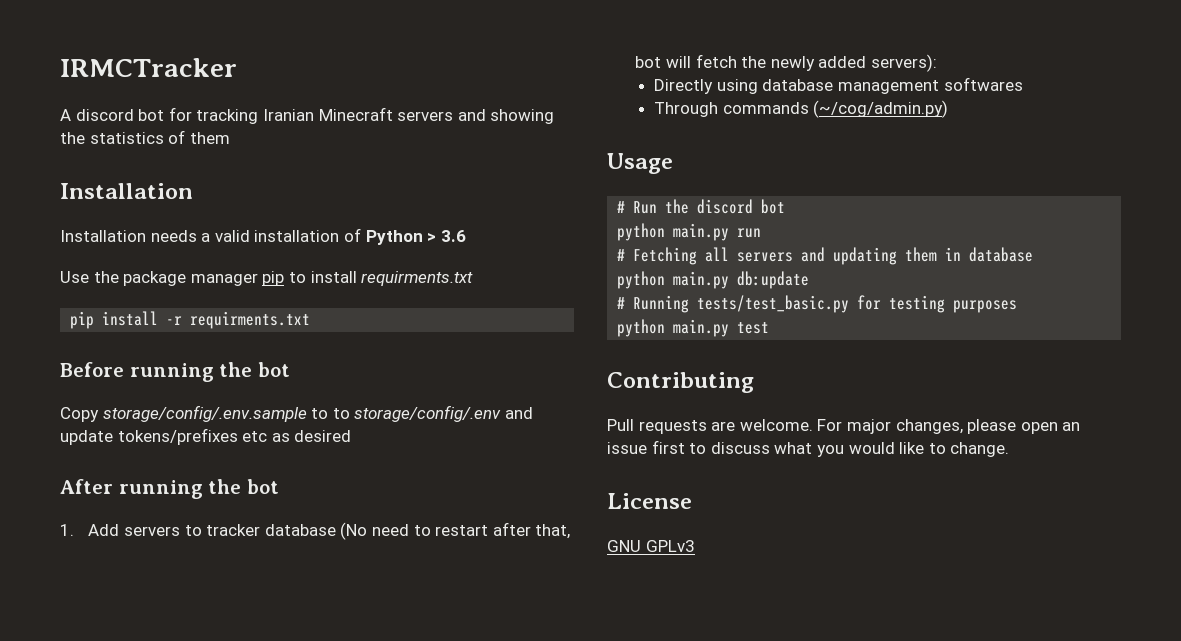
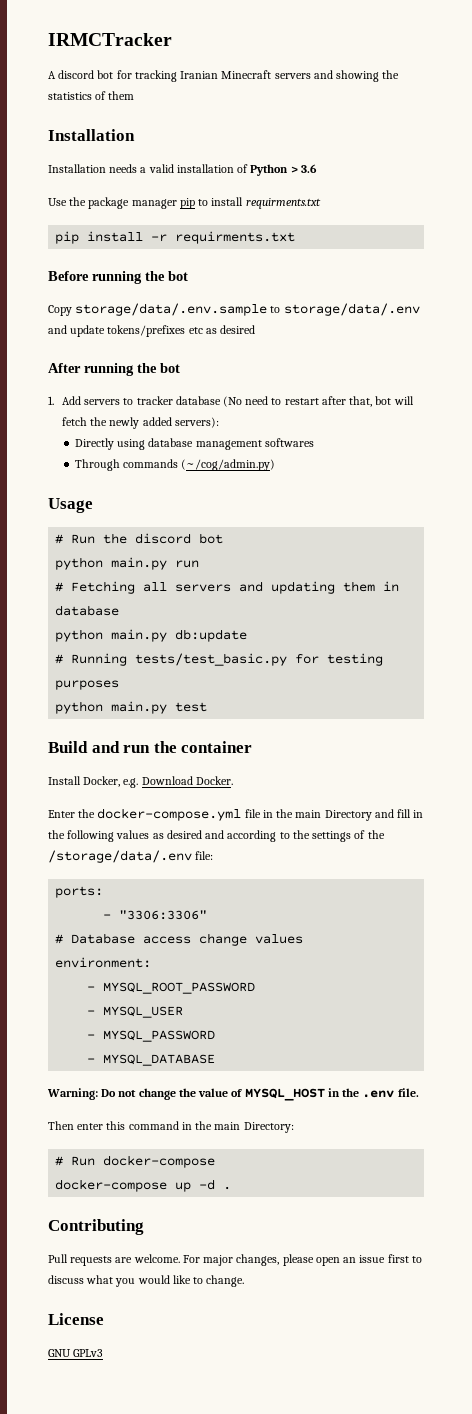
- Copy storage/config/.env.sample to to storage/config/.env and update tokens/prefixes etc as desired
+ Copy storage/data/.env.sample to storage/data/.env and update tokens/prefixes etc as desired
+ Build and run the container
+ Install Docker, e.g. Download Docker.
+ Enter the docker-compose.yml file in the main Directory and fill in the following values as desired and according to the settings of the /storage/data/.env file:
+ ports:
+ - "3306:3306"
+ # Database access change values
+ environment:
+ - MYSQL_ROOT_PASSWORD
+ - MYSQL_USER
+ - MYSQL_PASSWORD
+ - MYSQL_DATABASE
+ Warning: Do not change the value of MYSQL_HOST in the .env file.
+ Then enter this command in the main Directory:
+ # Run docker-compose
+ docker-compose up -d .

